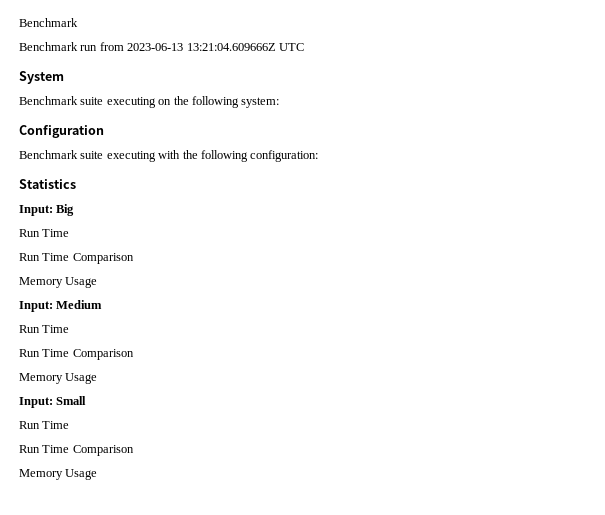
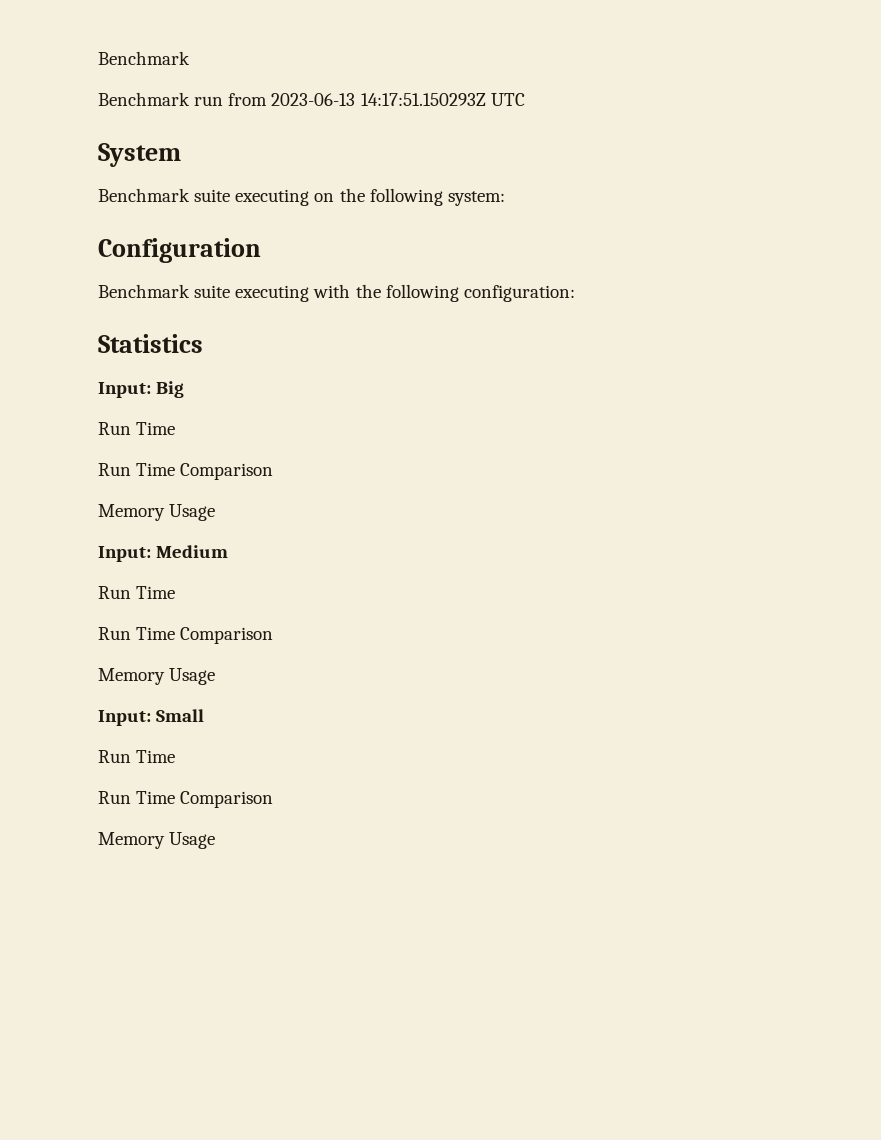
- Benchmark run from 2023-06-13 13:21:04.609666Z UTC
+ Benchmark run from 2023-06-13 14:17:51.150293Z UTC

